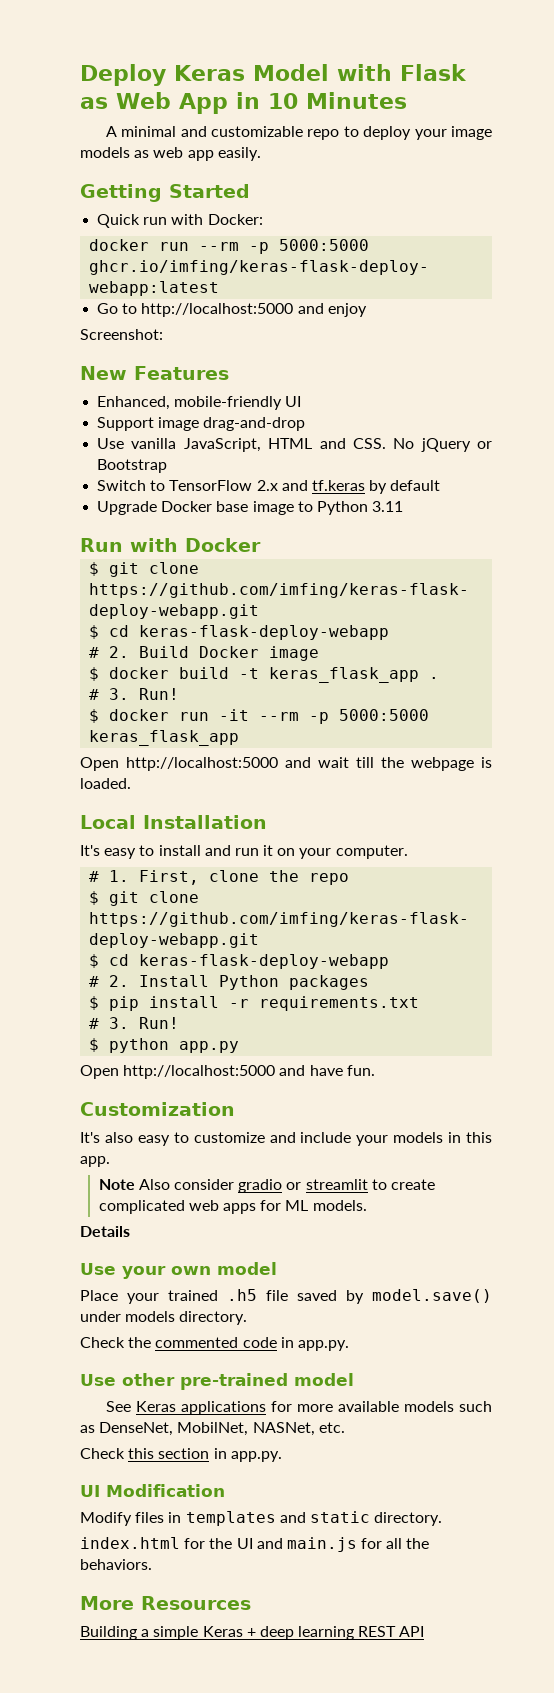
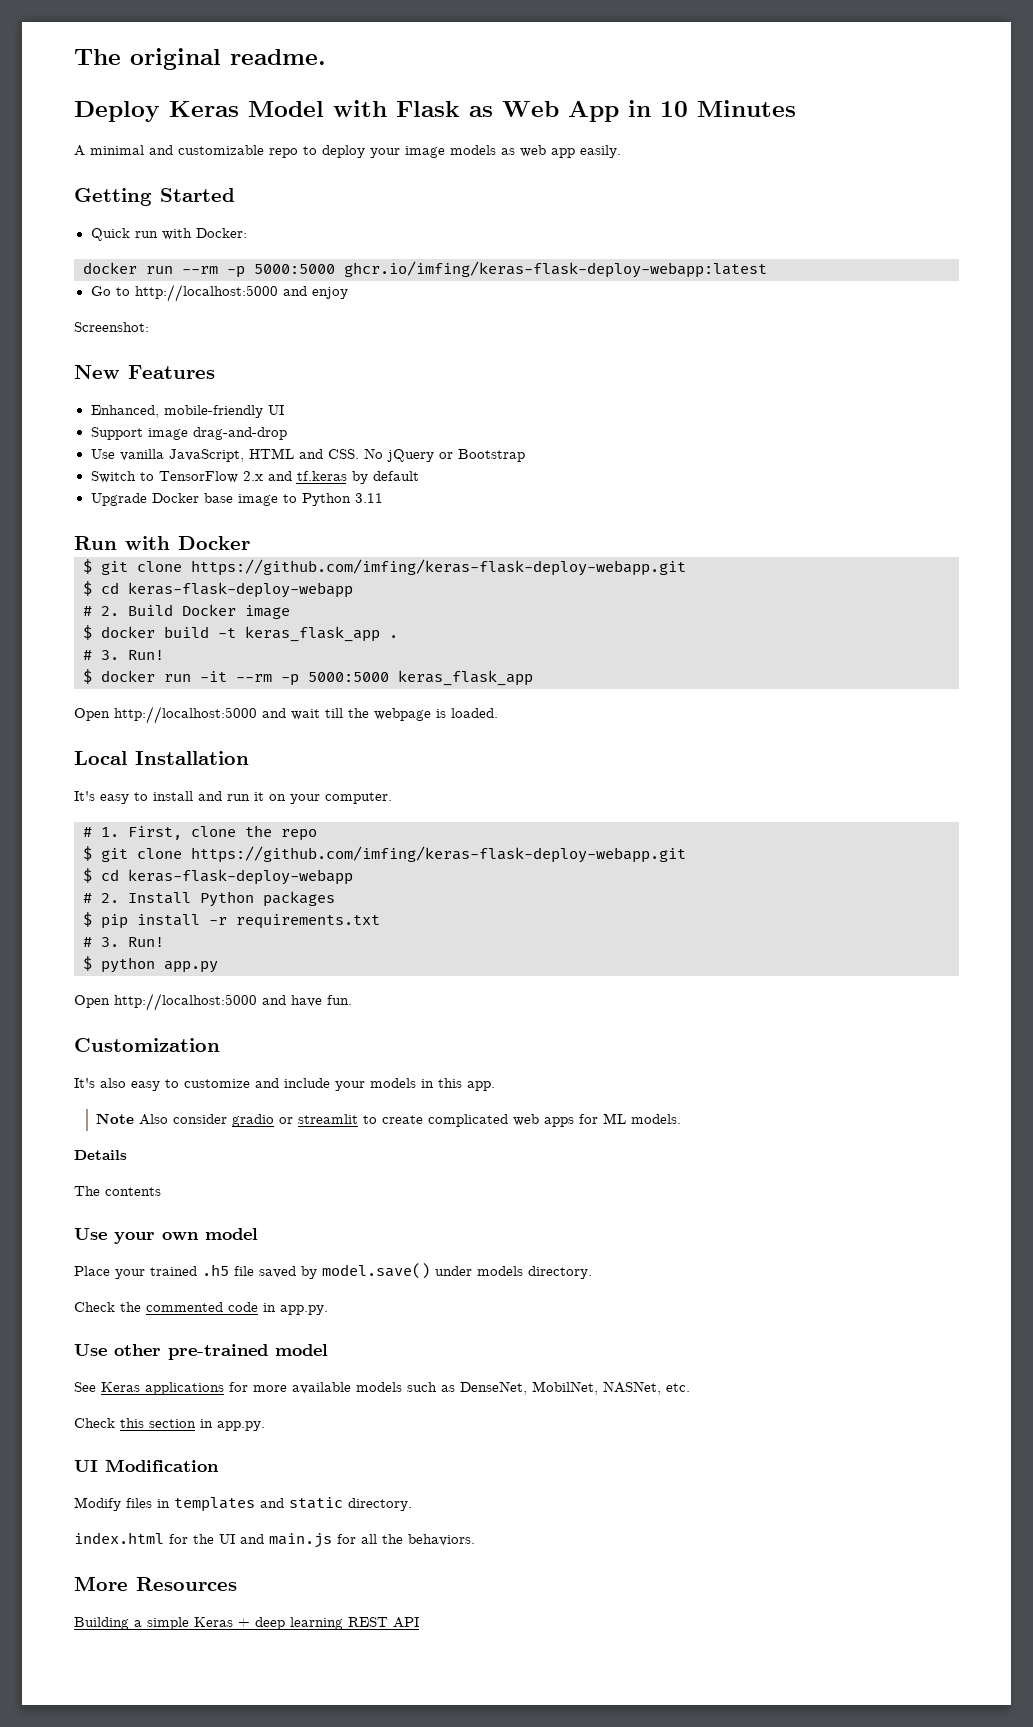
+ The original readme.
+ The contents

